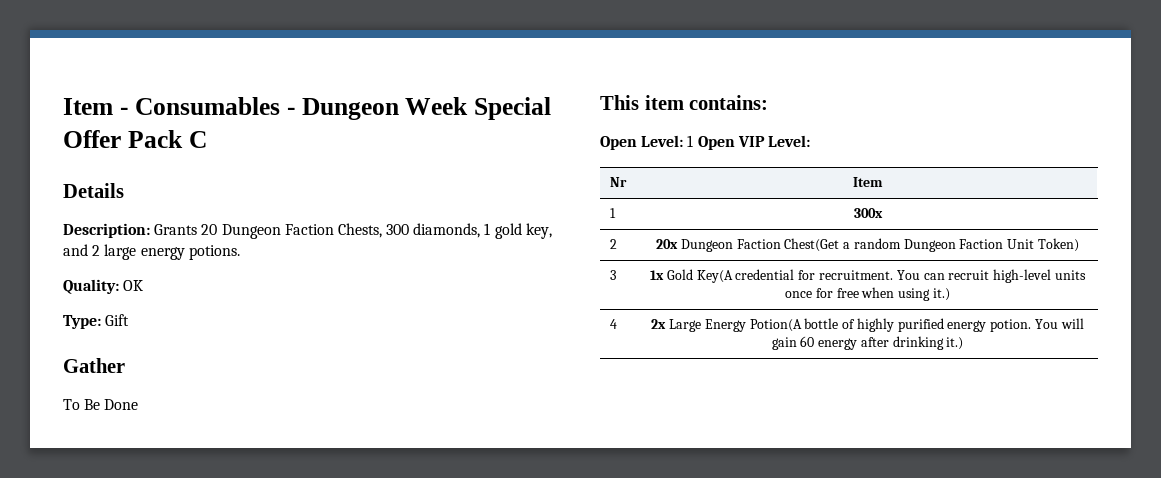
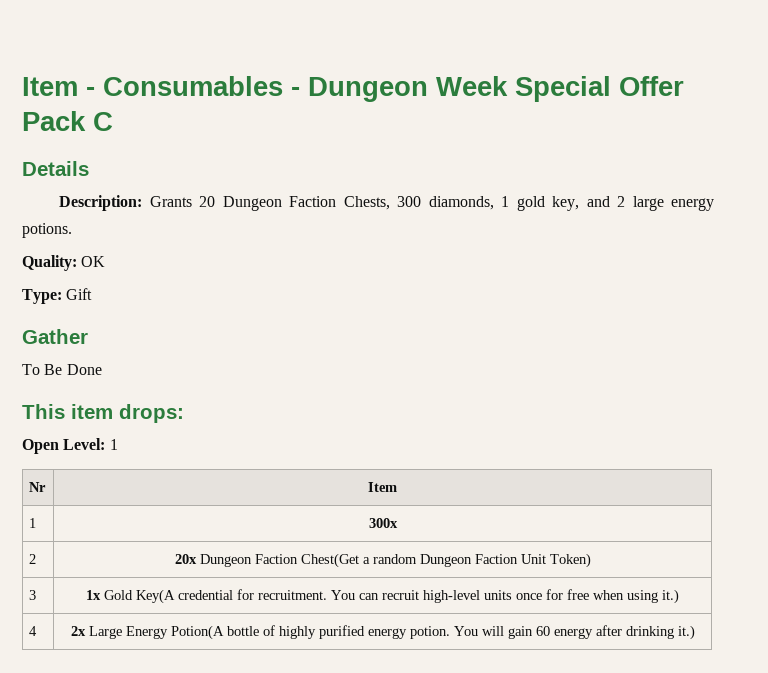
- This item contains:
+ This item drops:
- Open Level: 1 Open VIP Level:
+ Open Level: 1

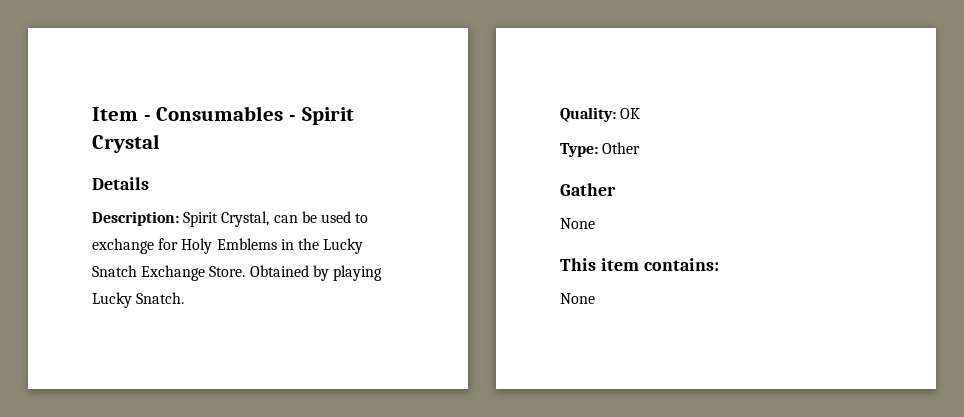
- Item - Consumables - Dungeon Week Special Offer Pack C
+ Item - Consumables - Spirit Crystal
  Details
- Description: Grants 20 Dungeon Faction Chests, 300 diamonds, 1 gold key, and 2 large energy potions.
+ Description: Spirit Crystal, can be used to exchange for Holy Emblems in the Lucky Snatch Exchange Store. Obtained by playing Lucky Snatch.
- Type: Gift
+ Type: Other
  Gather
- To Be Done
+ None
- This item drops:
- Open Level: 1
- Nr | Item
- 1 | 300x
- 2 | 20x Dungeon Faction Chest(Get a random Dungeon Faction Unit Token)
- 3 | 1x Gold Key(A credential for recruitment. You can recruit high-level units once for free when using it.)
- 4 | 2x Large Energy Potion(A bottle of highly purified energy potion. You will gain 60 energy after drinking it.)
+ This item contains:
+ None

